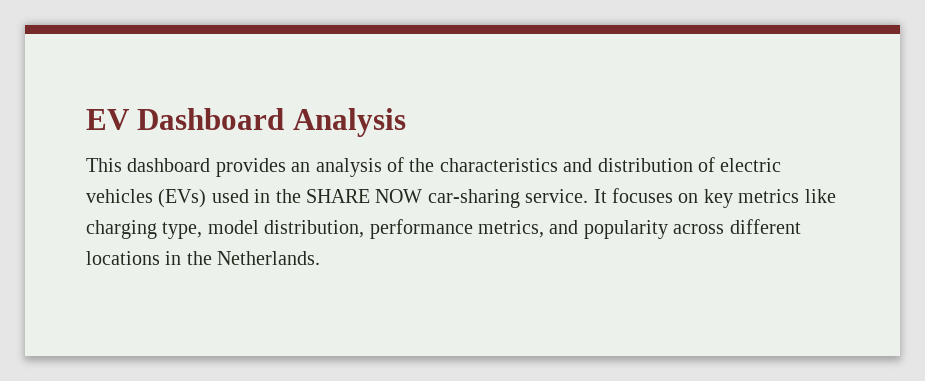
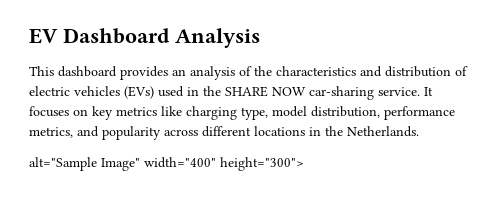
+ alt="Sample Image" width="400" height="300">

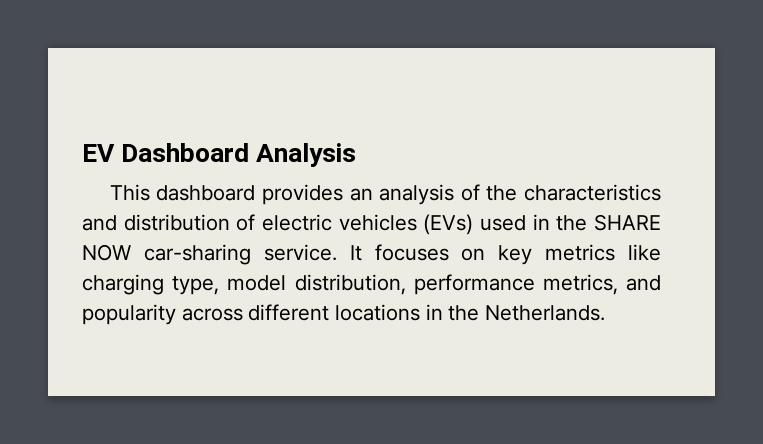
- alt="Sample Image" width="400" height="300">

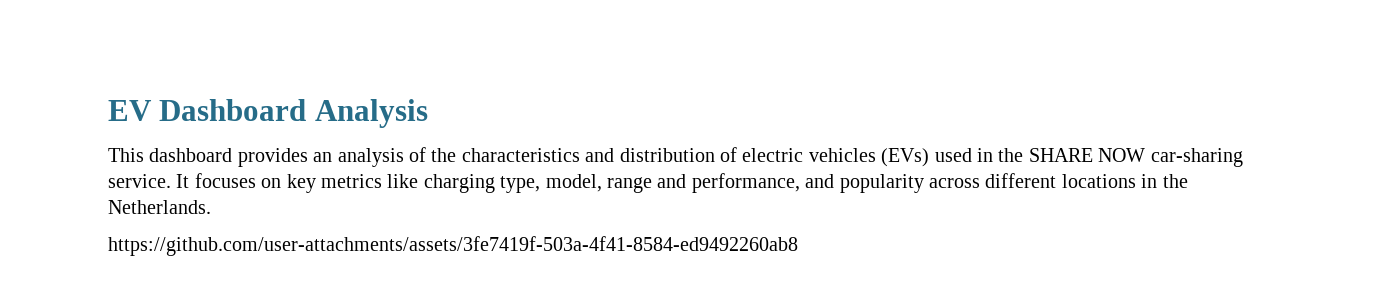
- It focuses on key metrics like charging type, model distribution, performance metrics, and popularity across different locations in the Netherlands.
+ It focuses on key metrics like charging type, model, range and performance, and popularity across different locations in the Netherlands.
+ https://github.com/user-attachments/assets/3fe7419f-503a-4f41-8584-ed9492260ab8

